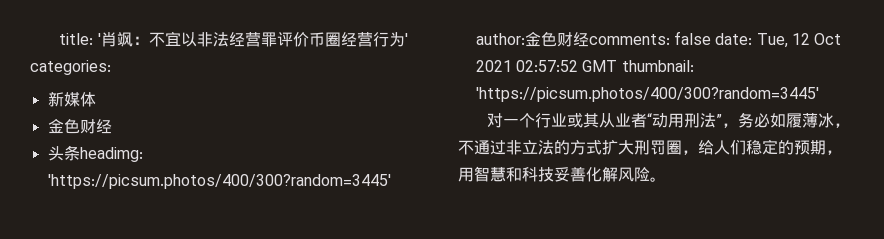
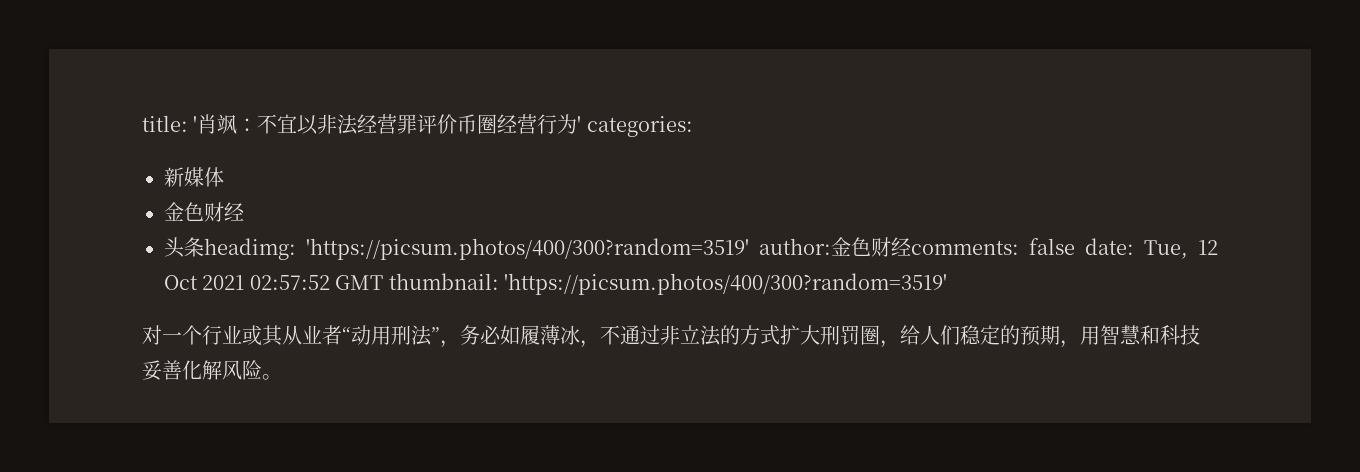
- 头条headimg: 'https://picsum.photos/400/300?random=3445' author:金色财经comments: false date: Tue, 12 Oct 2021 02:57:52 GMT thumbnail: 'https://picsum.photos/400/300?random=3445'
+ 头条headimg: 'https://picsum.photos/400/300?random=3519' author:金色财经comments: false date: Tue, 12 Oct 2021 02:57:52 GMT thumbnail: 'https://picsum.photos/400/300?random=3519'

